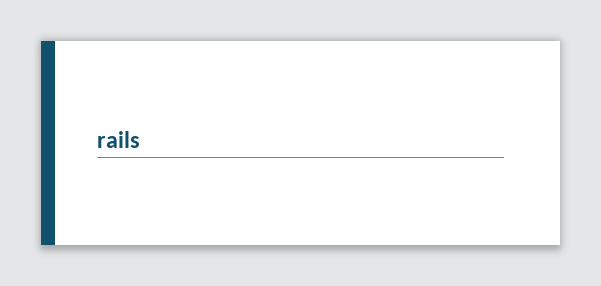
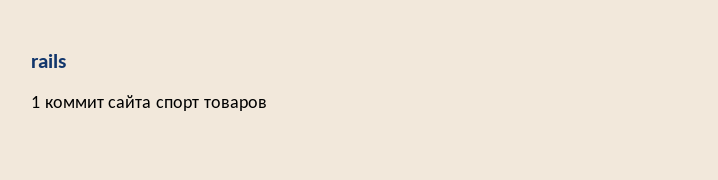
+ 1 коммит сайта спорт товаров

